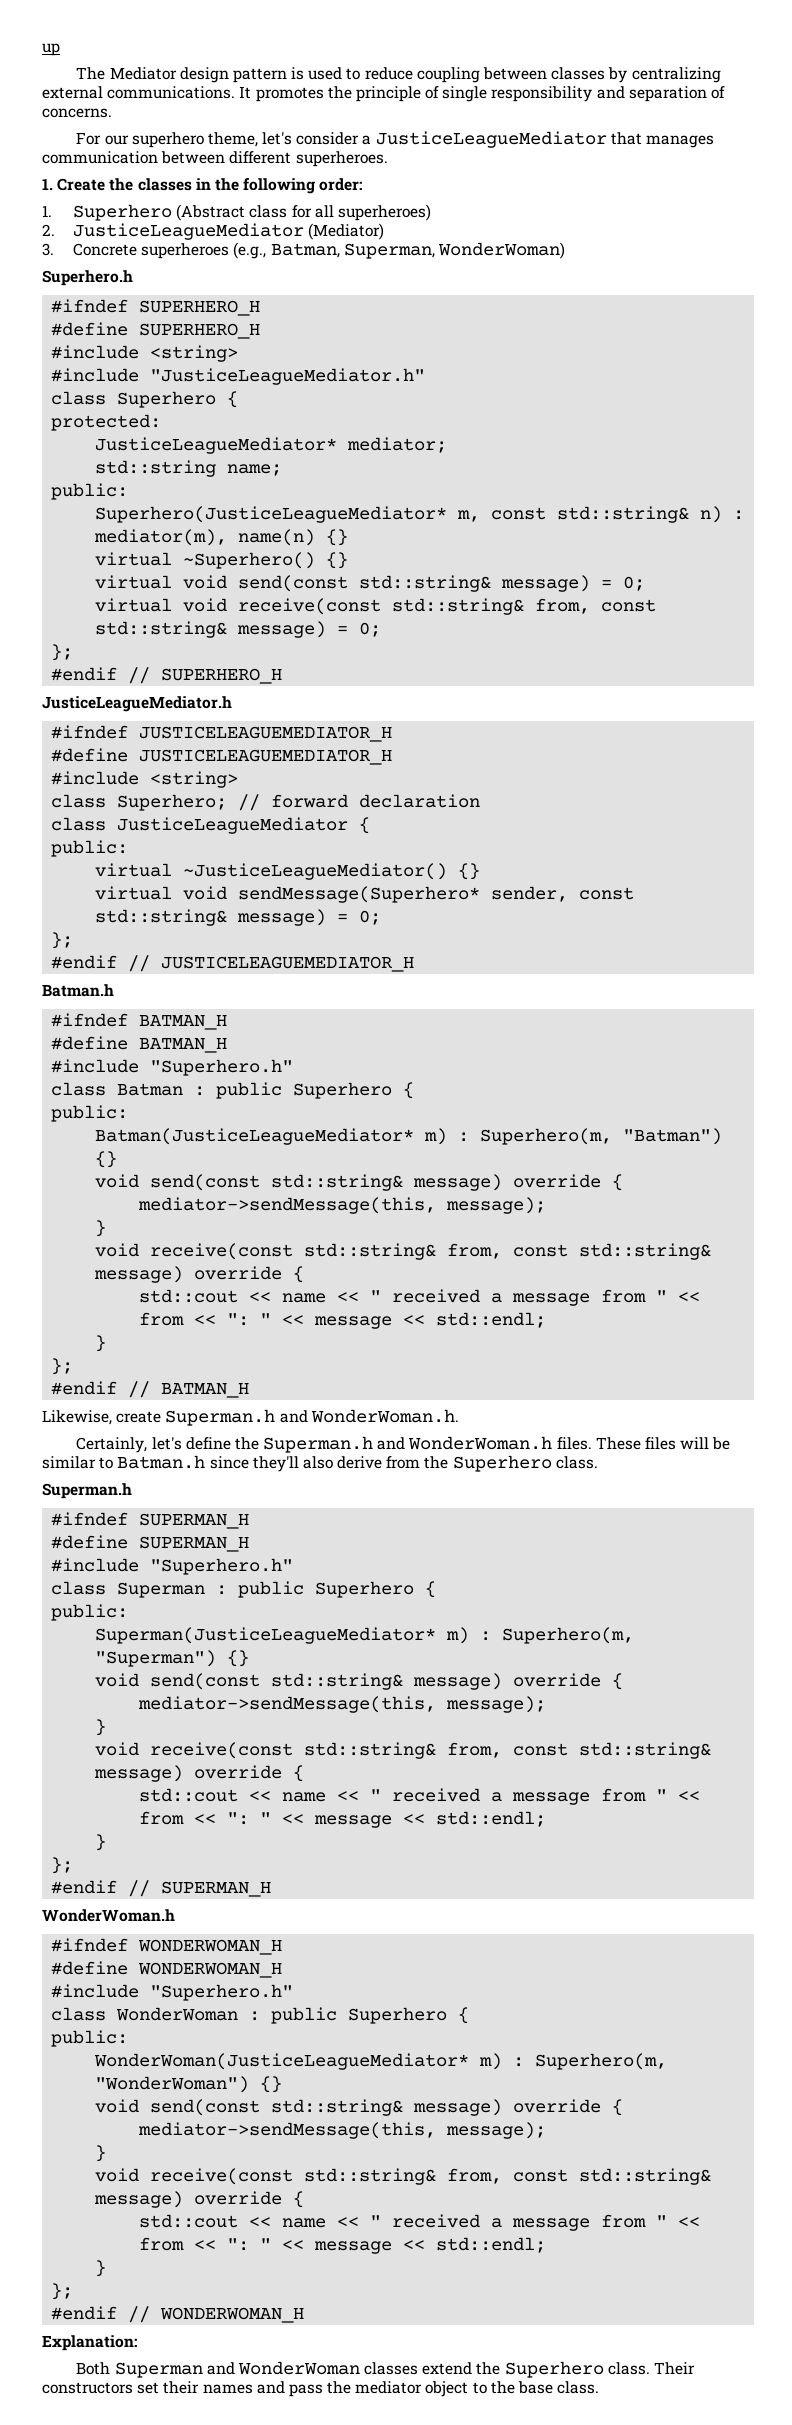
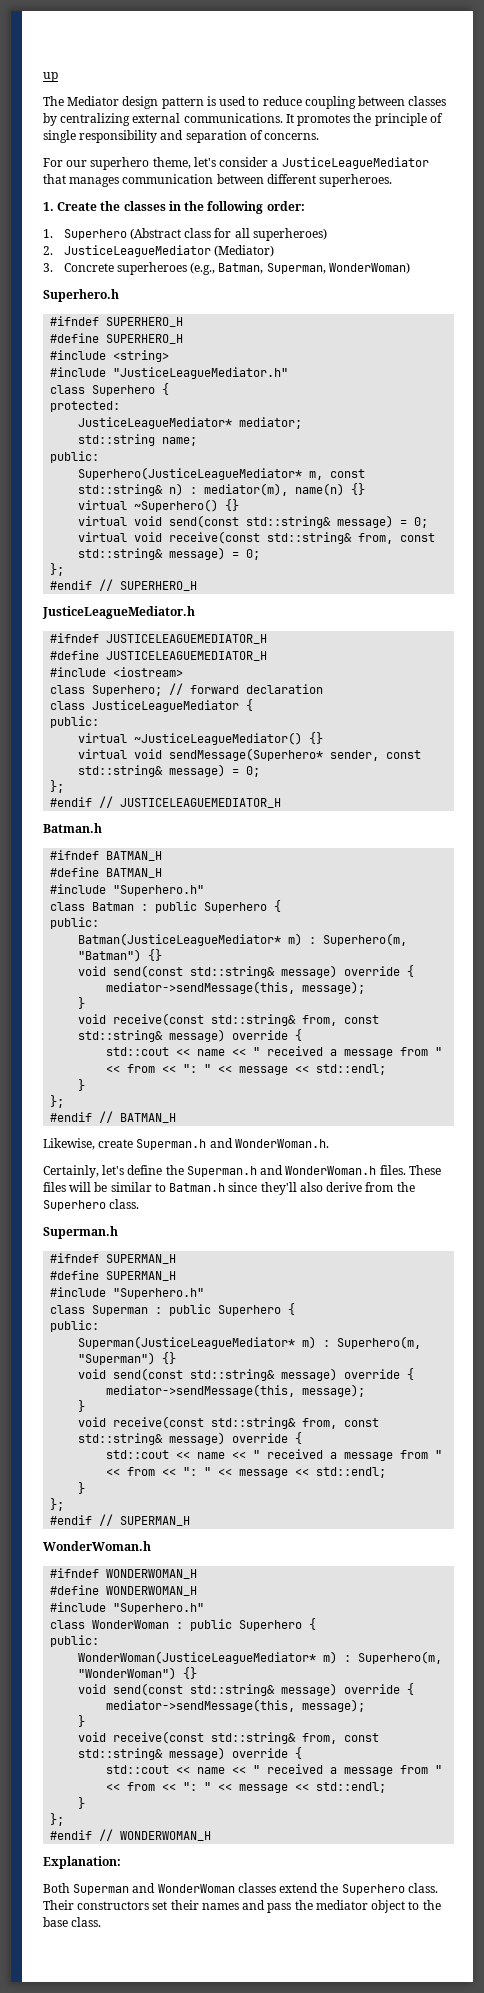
  #define JUSTICELEAGUEMEDIATOR_H
- #include <string>
+ #include <iostream>

